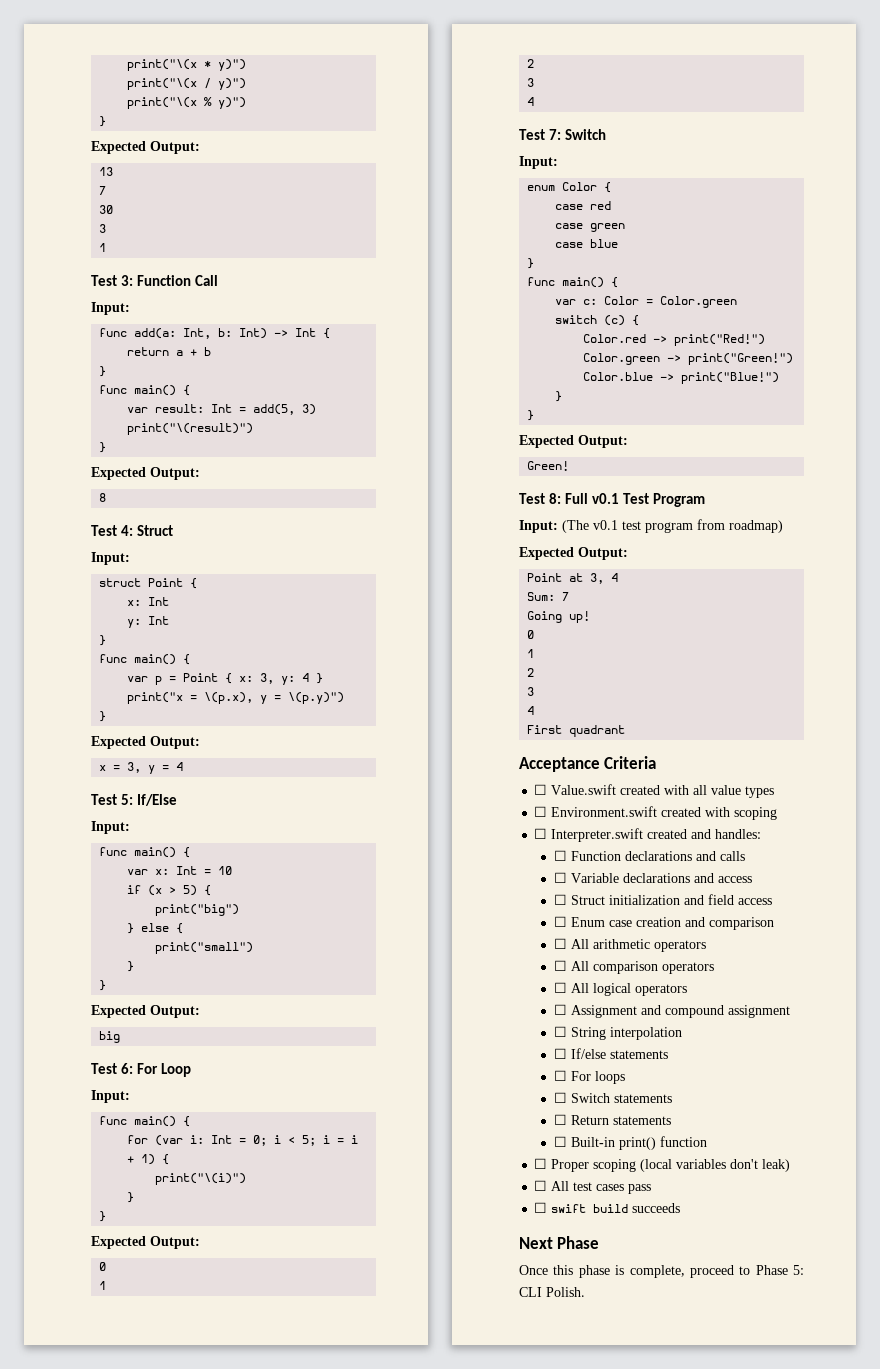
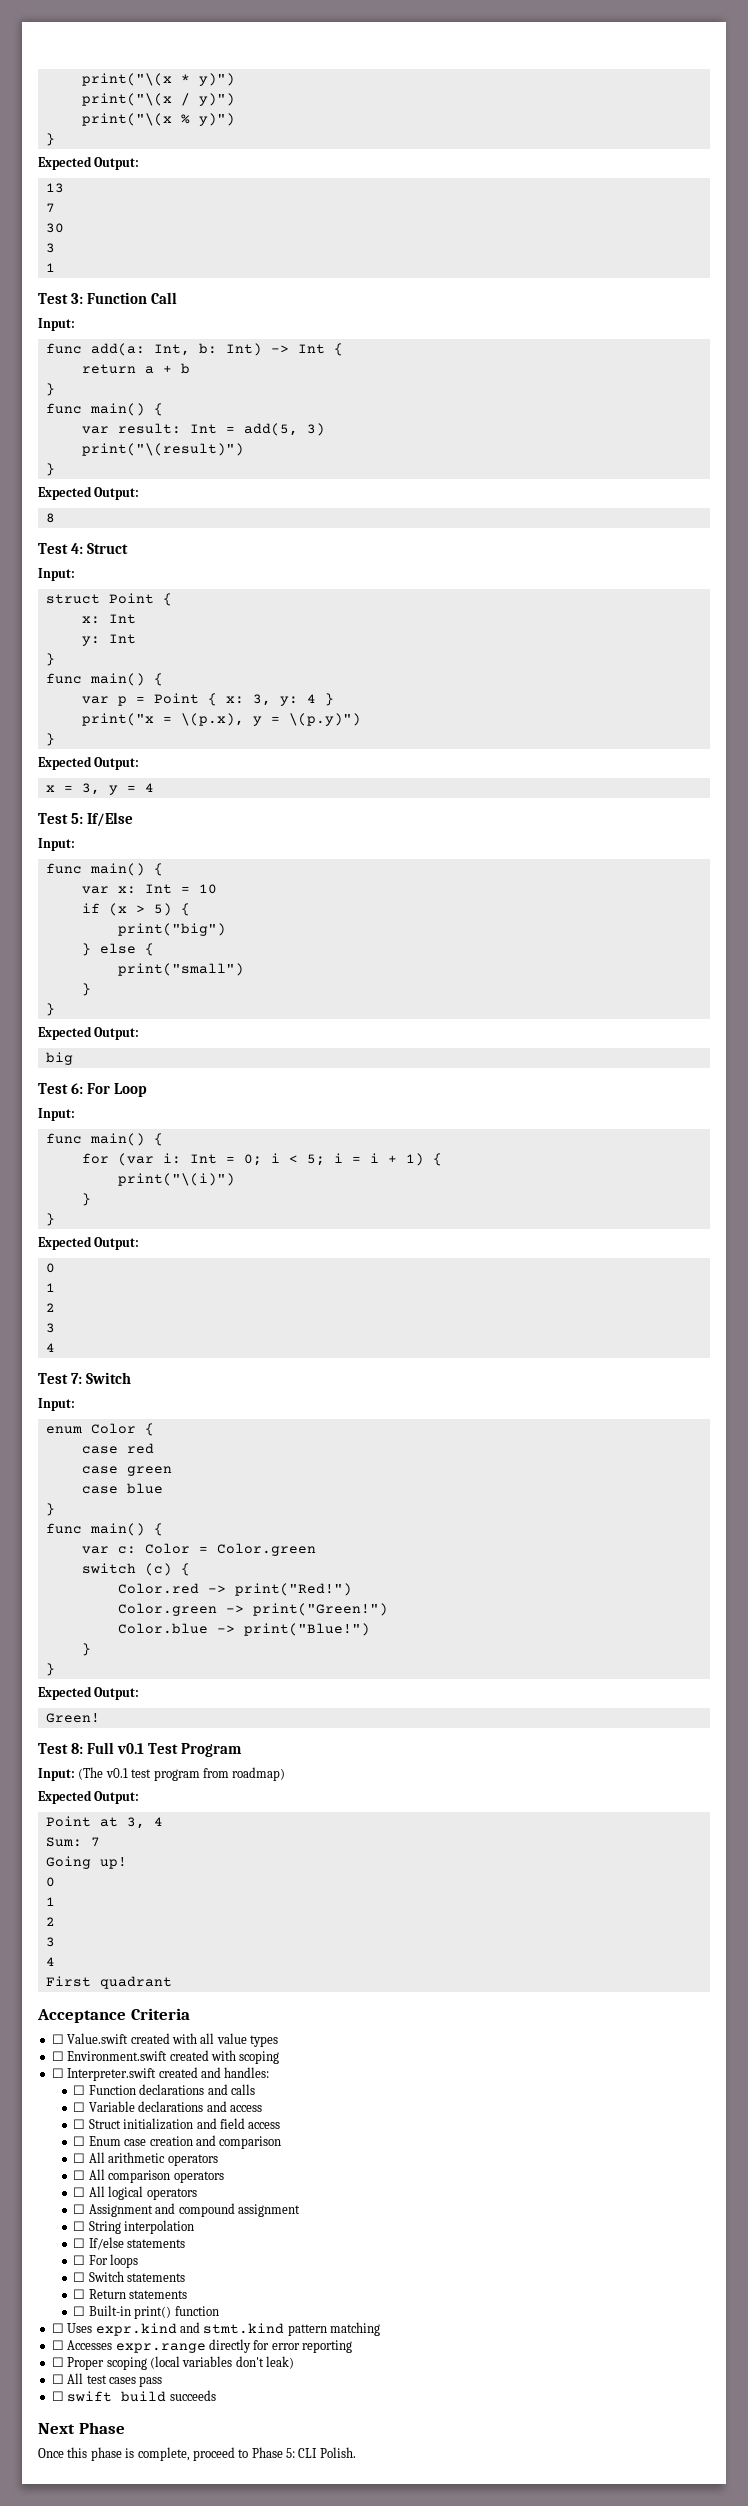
+ ☐ Uses expr.kind and stmt.kind pattern matching
+ ☐ Accesses expr.range directly for error reporting

